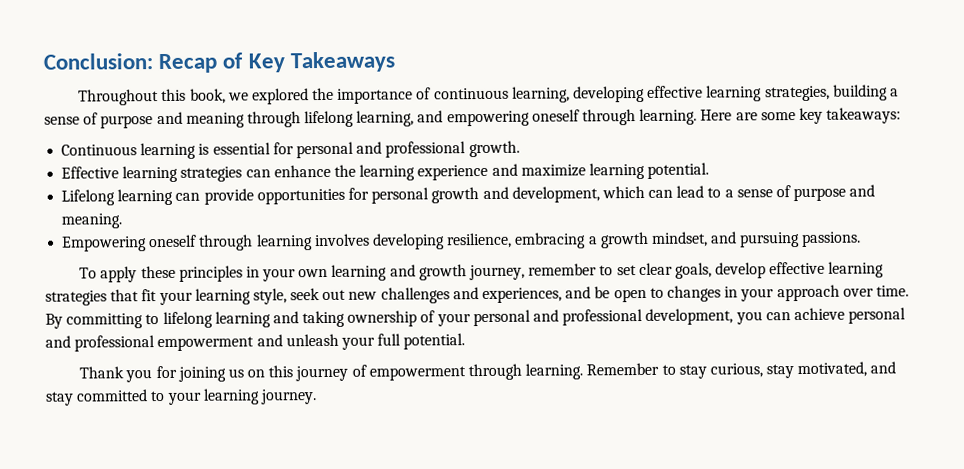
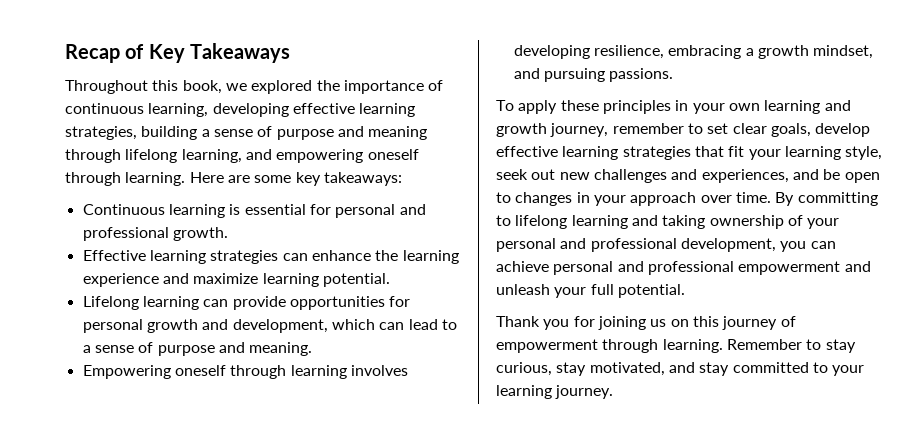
- Conclusion: Recap of Key Takeaways
+ Recap of Key Takeaways

